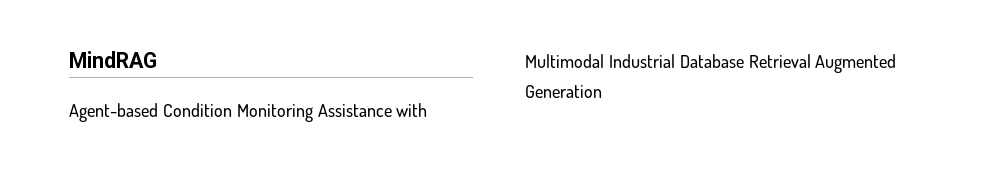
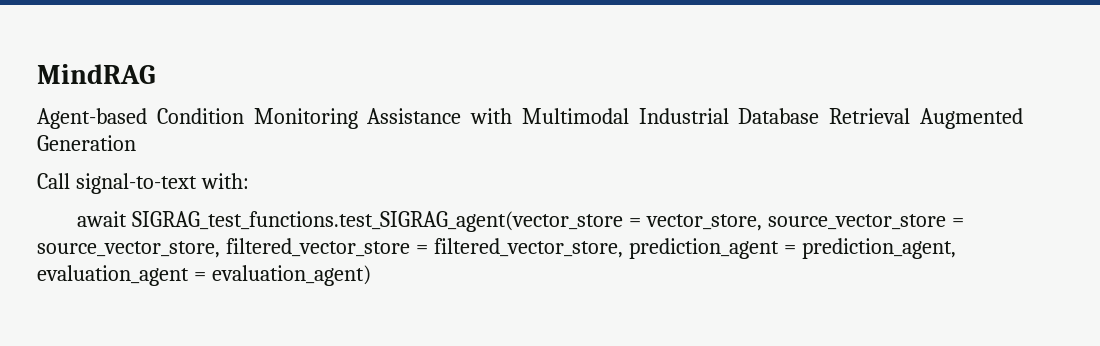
+ Call signal-to-text with:
+ await SIGRAG_test_functions.test_SIGRAG_agent(vector_store = vector_store, source_vector_store = source_vector_store, filtered_vector_store = filtered_vector_store, prediction_agent = prediction_agent, evaluation_agent = evaluation_agent)

